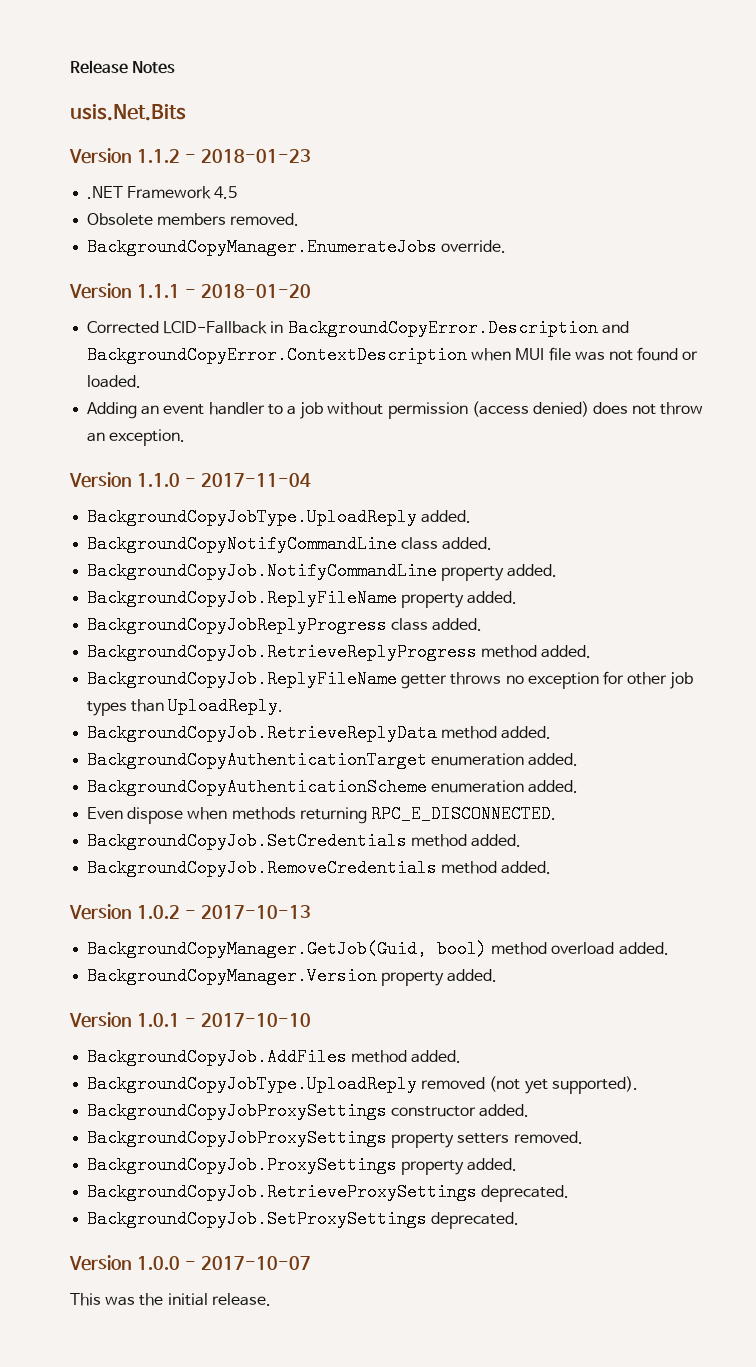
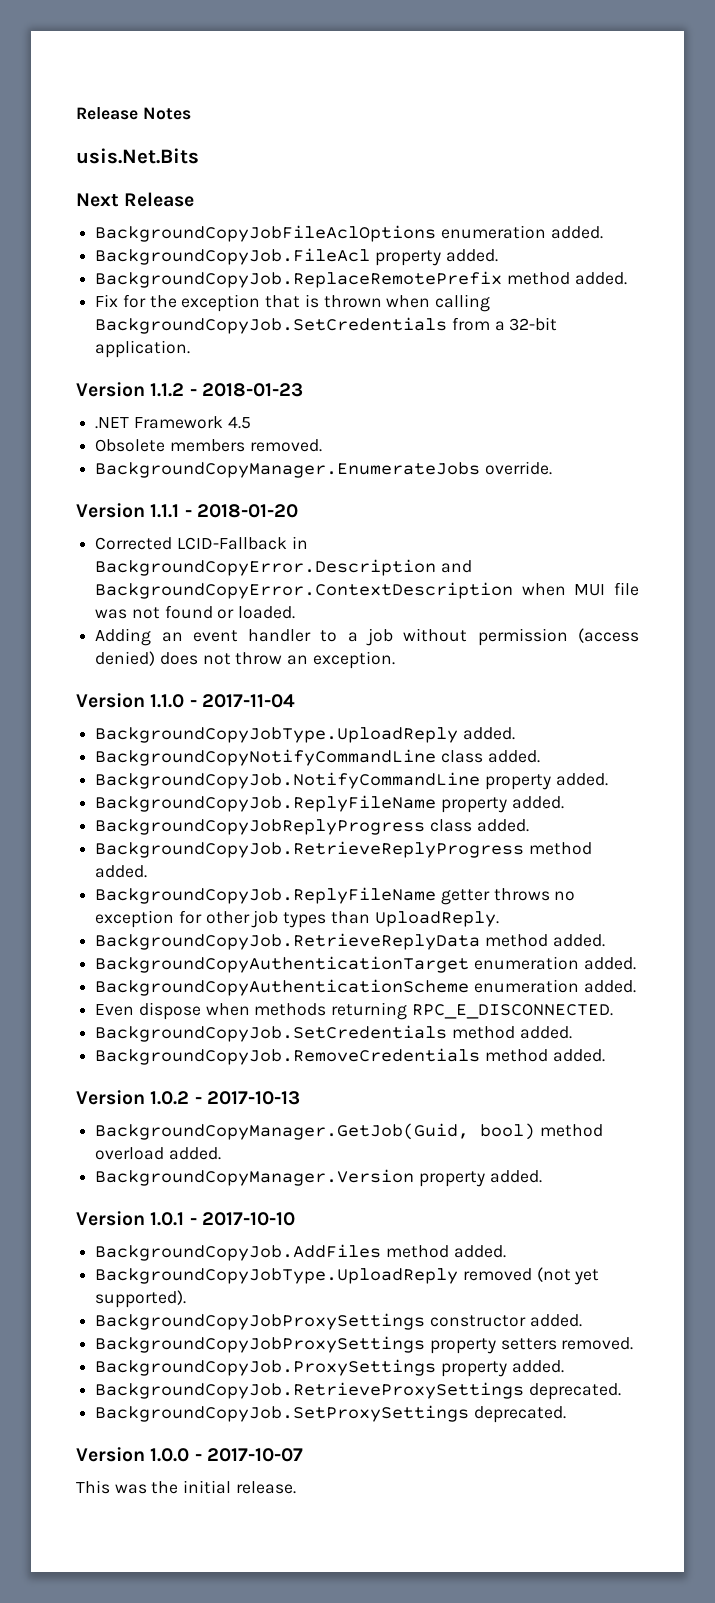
+ Next Release
+ BackgroundCopyJobFileAclOptions enumeration added.
+ BackgroundCopyJob.FileAcl property added.
+ BackgroundCopyJob.ReplaceRemotePrefix method added.
+ Fix for the exception that is thrown when calling BackgroundCopyJob.SetCredentials from a 32-bit application.

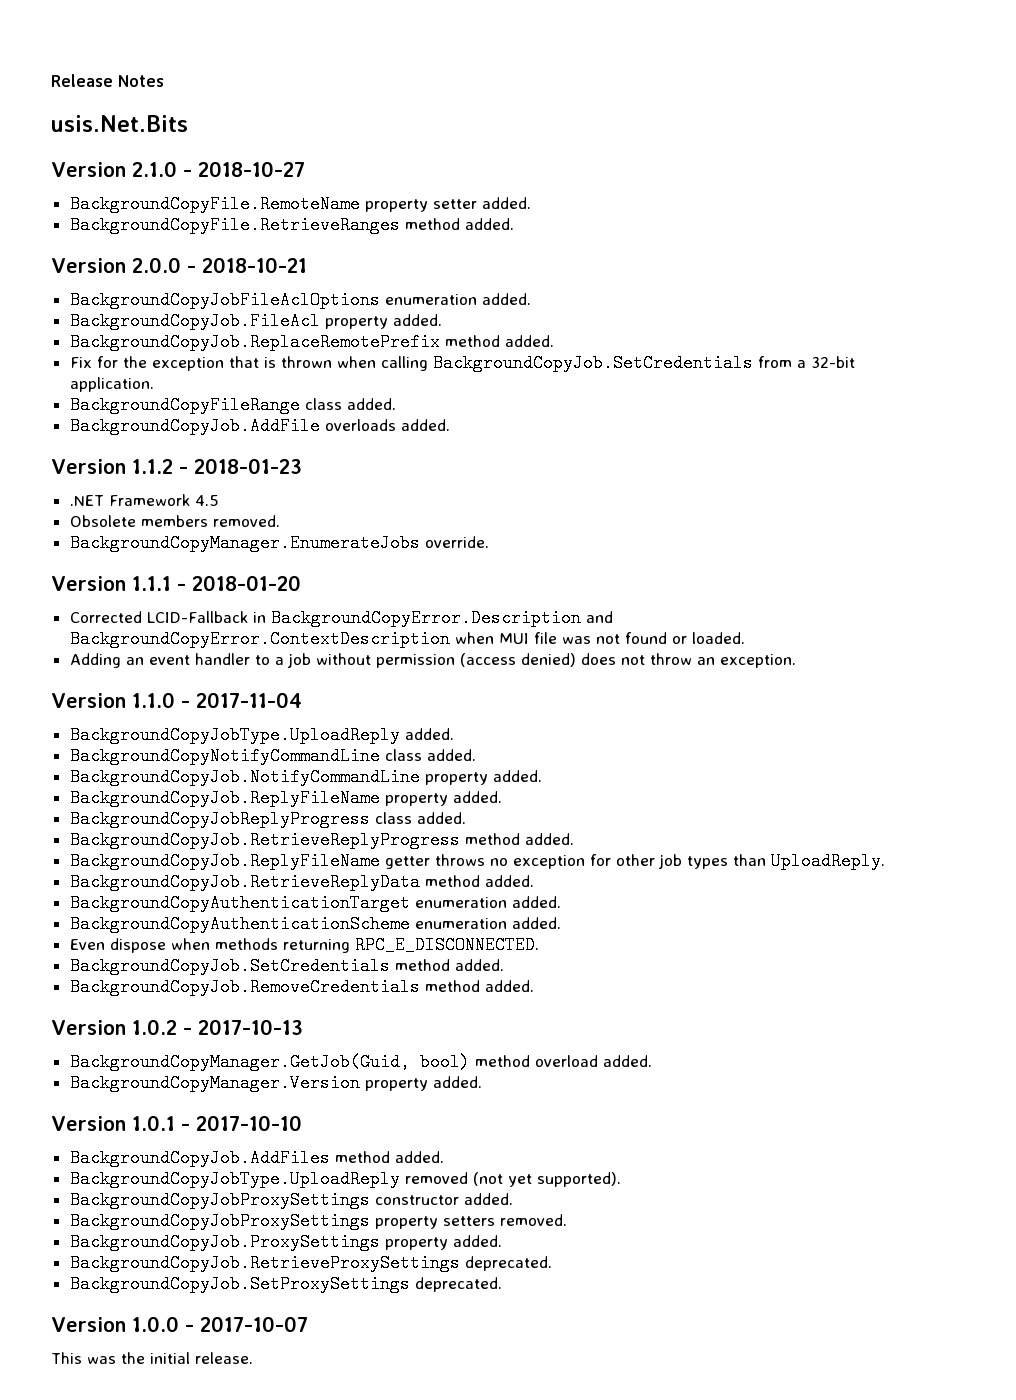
- Next Release
+ Version 2.1.0 - 2018-10-27
+ BackgroundCopyFile.RemoteName property setter added.
+ BackgroundCopyFile.RetrieveRanges method added.
+ Version 2.0.0 - 2018-10-21
+ BackgroundCopyFileRange class added.
+ BackgroundCopyJob.AddFile overloads added.

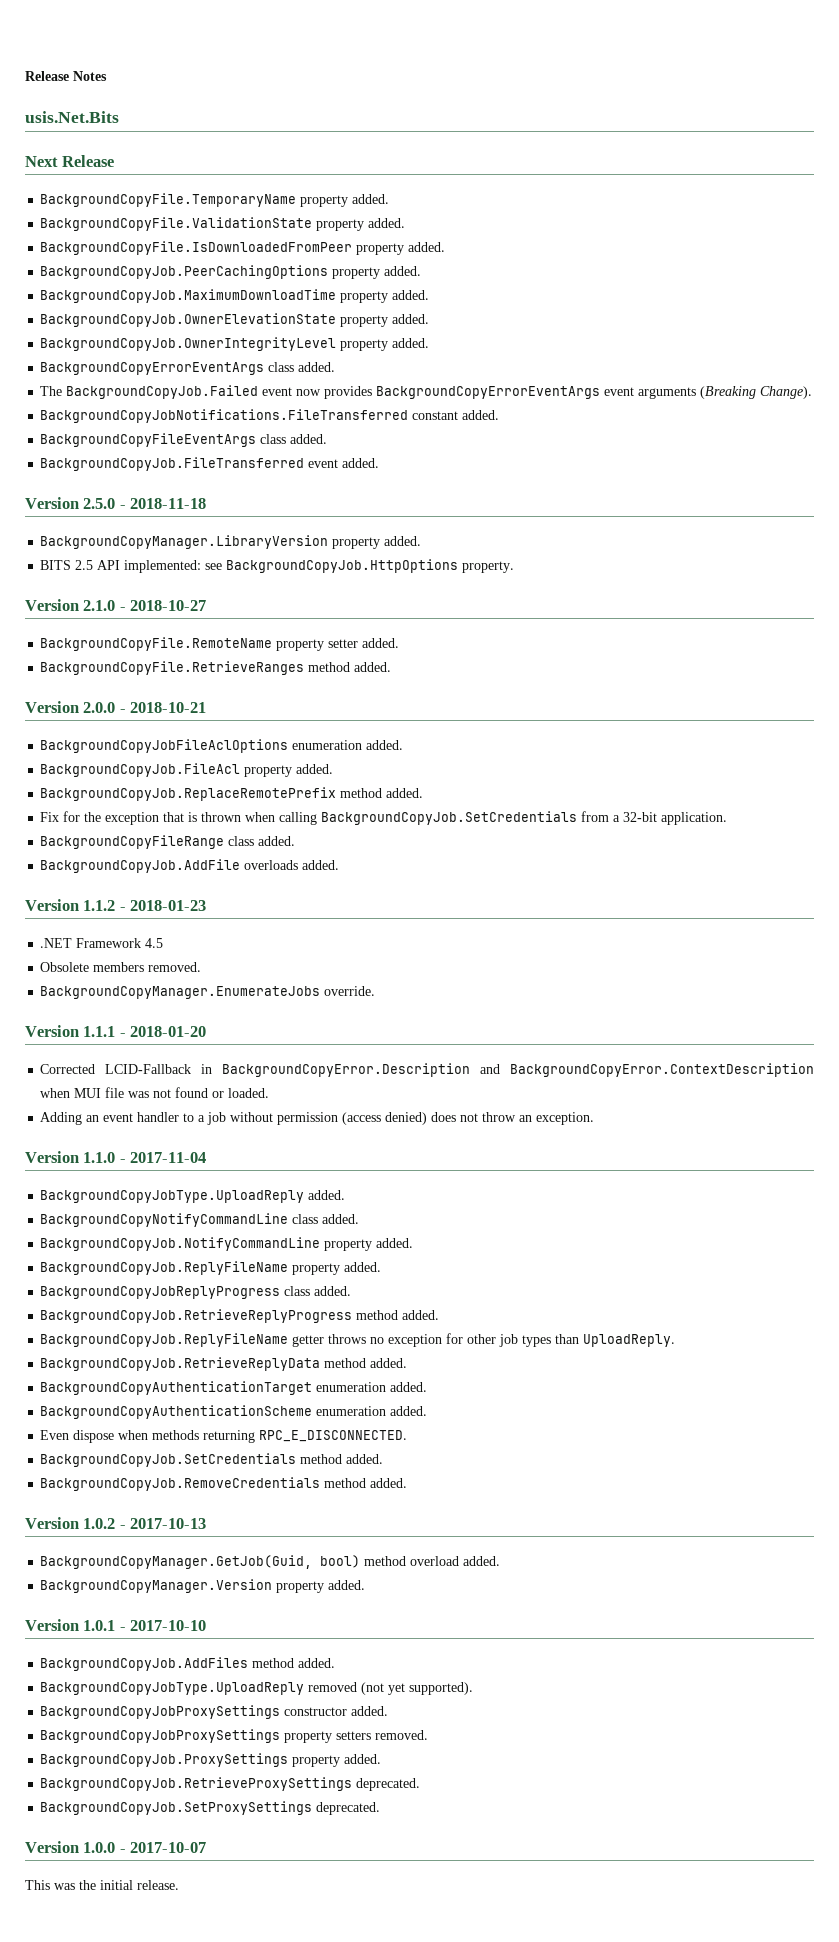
+ Next Release
+ BackgroundCopyFile.TemporaryName property added.
+ BackgroundCopyFile.ValidationState property added.
+ BackgroundCopyFile.IsDownloadedFromPeer property added.
+ BackgroundCopyJob.PeerCachingOptions property added.
+ BackgroundCopyJob.MaximumDownloadTime property added.
+ BackgroundCopyJob.OwnerElevationState property added.
+ BackgroundCopyJob.OwnerIntegrityLevel property added.
+ BackgroundCopyErrorEventArgs class added.
+ The BackgroundCopyJob.Failed event now provides BackgroundCopyErrorEventArgs event arguments (Breaking Change).
+ BackgroundCopyJobNotifications.FileTransferred constant added.
+ BackgroundCopyFileEventArgs class added.
+ BackgroundCopyJob.FileTransferred event added.
+ Version 2.5.0 - 2018-11-18
+ BackgroundCopyManager.LibraryVersion property added.
+ BITS 2.5 API implemented: see BackgroundCopyJob.HttpOptions property.

